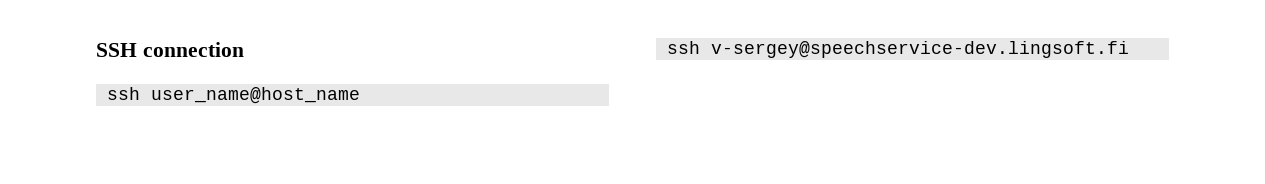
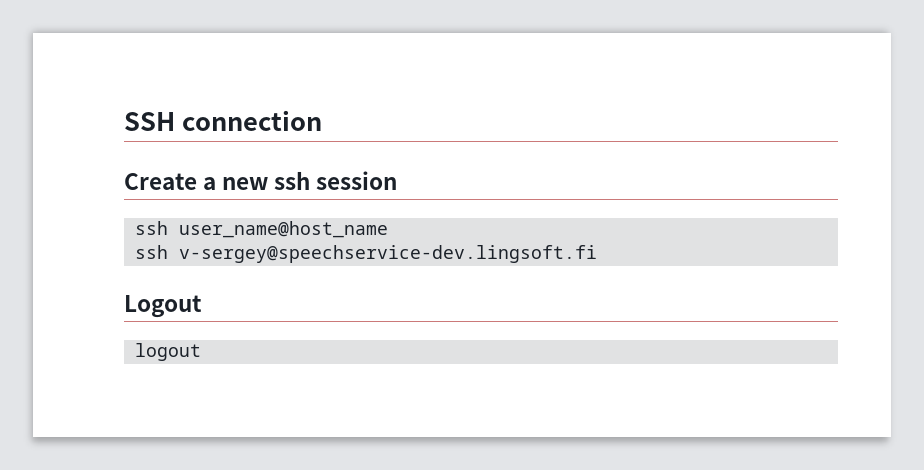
+ Create a new ssh session
+ Logout
+ logout

